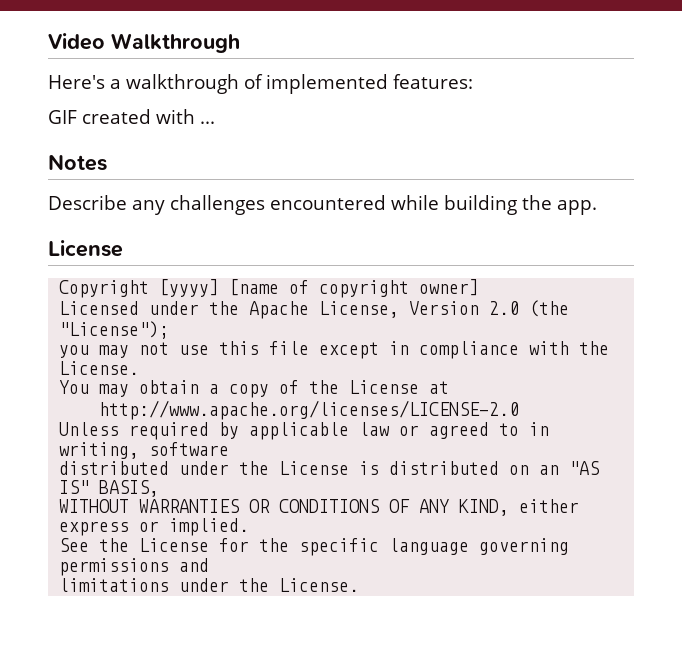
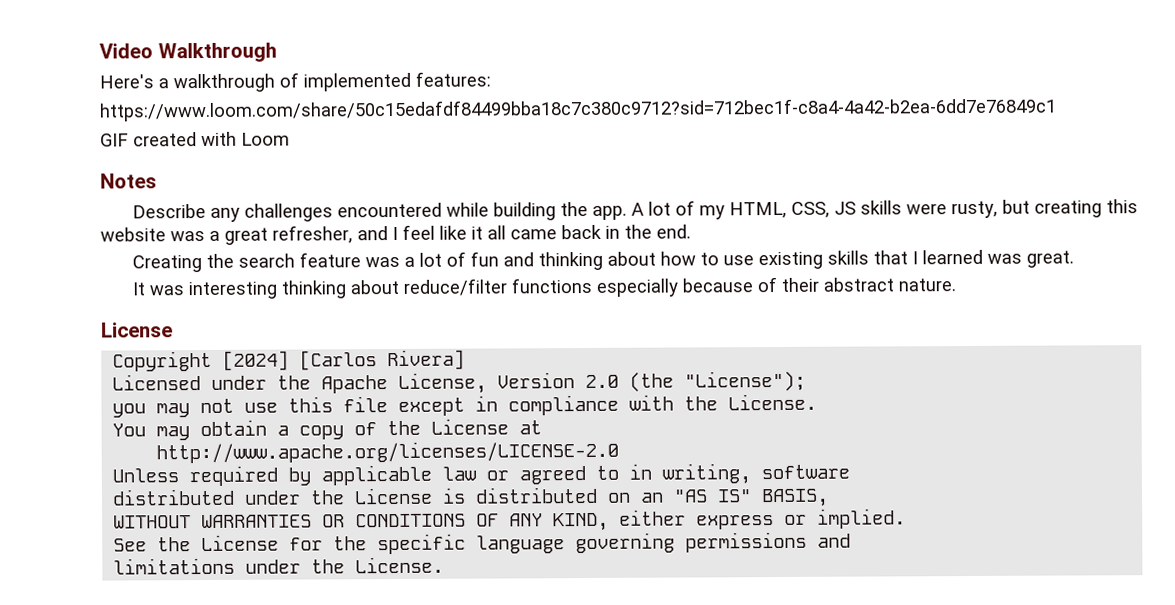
+ https://www.loom.com/share/50c15edafdf84499bba18c7c380c9712?sid=712bec1f-c8a4-4a42-b2ea-6dd7e76849c1
- GIF created with ...
+ GIF created with Loom
- Describe any challenges encountered while building the app.
+ Describe any challenges encountered while building the app. A lot of my HTML, CSS, JS skills were rusty, but creating this website was a great refresher, and I feel like it all came back in the end.
+ Creating the search feature was a lot of fun and thinking about how to use existing skills that I learned was great.
+ It was interesting thinking about reduce/filter functions especially because of their abstract nature.
  License
- Copyright [yyyy] [name of copyright owner]
+ Copyright [2024] [Carlos Rivera]

